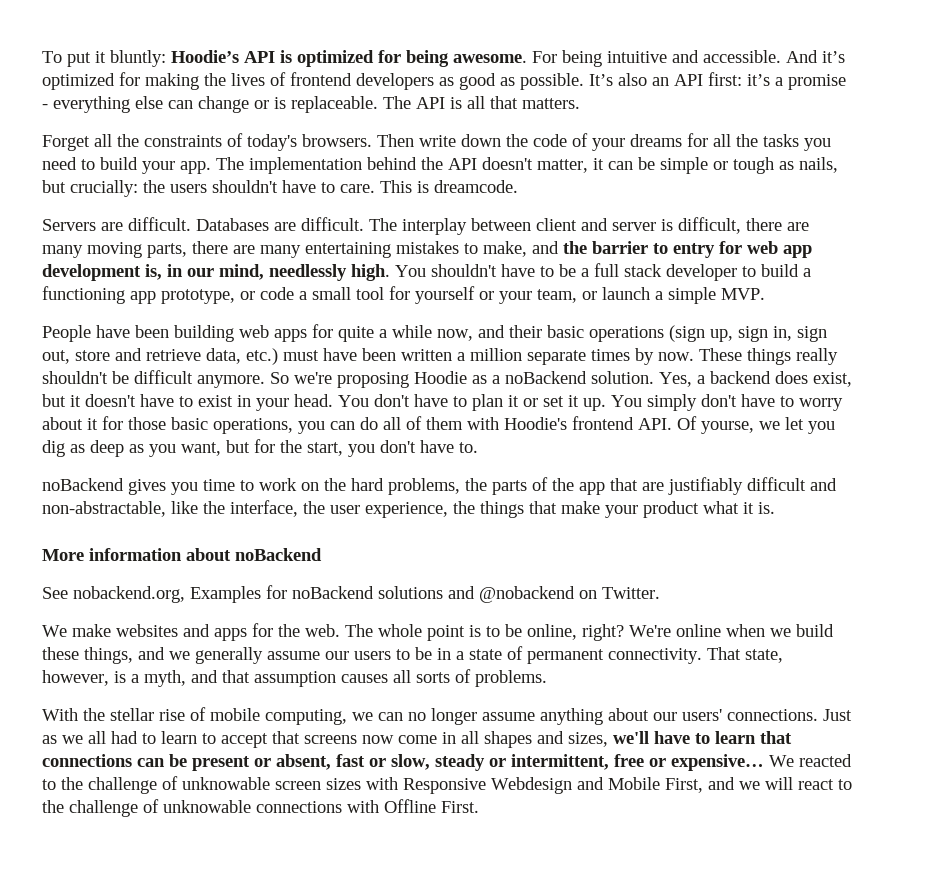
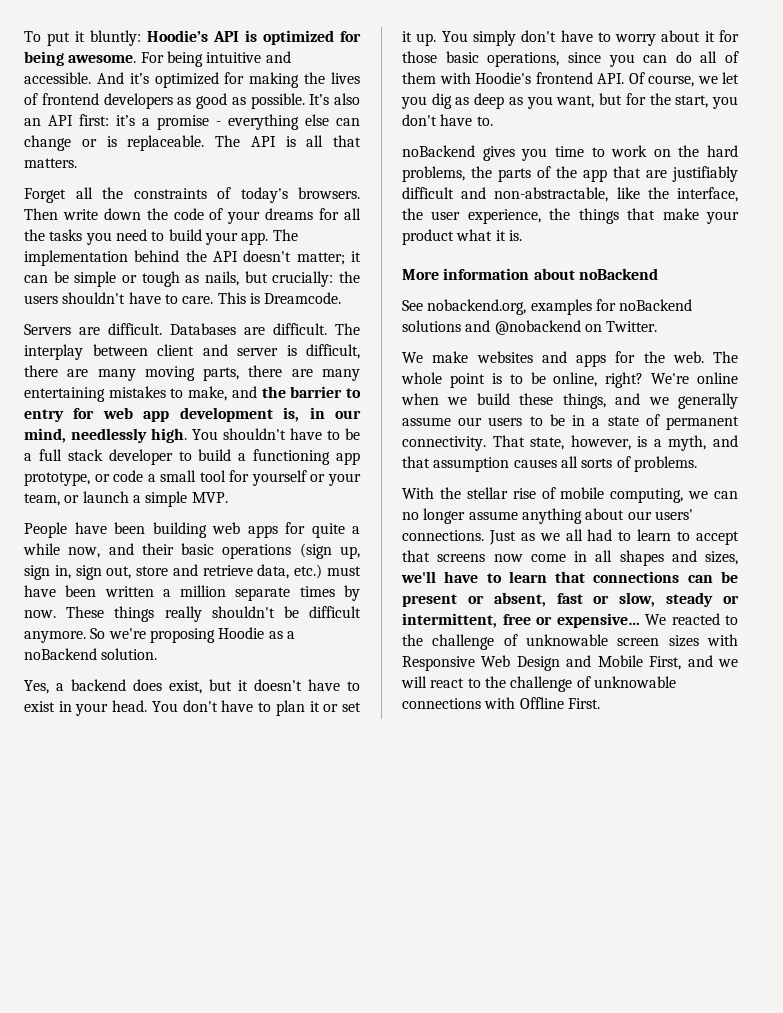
- The implementation behind the API doesn't matter, it can be simple or tough as nails, but crucially: the users shouldn't have to care.
+ The implementation behind the API doesn't matter; it can be simple or tough as nails, but crucially: the users shouldn't have to care.
- This is dreamcode.
+ This is Dreamcode.
- So we're proposing Hoodie as a noBackend solution. Yes, a backend does exist, but it doesn't have to exist in your head.
+ So we're proposing Hoodie as a noBackend solution.
+ Yes, a backend does exist, but it doesn't have to exist in your head.
- You simply don't have to worry about it for those basic operations, you can do all of them with Hoodie's frontend API. Of yourse, we let you dig as deep as you want, but for the start, you don't have to.
+ You simply don't have to worry about it for those basic operations, since you can do all of them with Hoodie's frontend API. Of course, we let you dig as deep as you want, but for the start, you don't have to.
- See nobackend.org, Examples for noBackend solutions and @nobackend on Twitter.
+ See nobackend.org, examples for noBackend solutions and @nobackend on Twitter.
- We reacted to the challenge of unknowable screen sizes with Responsive Webdesign and Mobile First, and we will react to the challenge of unknowable connections with Offline First.
+ We reacted to the challenge of unknowable screen sizes with Responsive Web Design and Mobile First, and we will react to the challenge of unknowable connections with Offline First.

